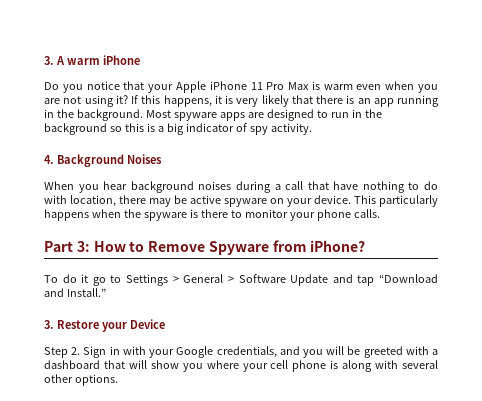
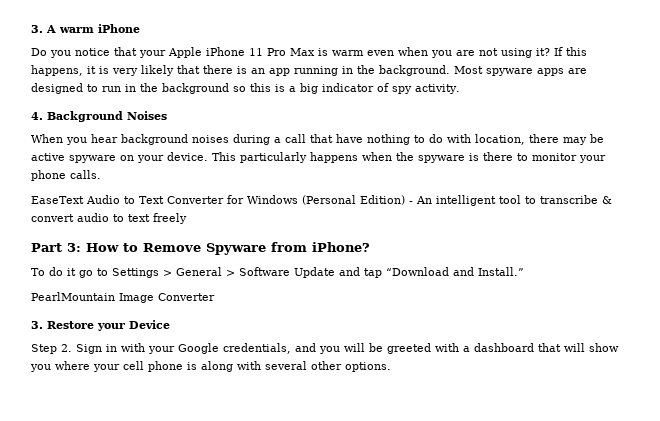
+ EaseText Audio to Text Converter for Windows (Personal Edition) - An intelligent tool to transcribe & convert audio to text freely
+ PearlMountain Image Converter

